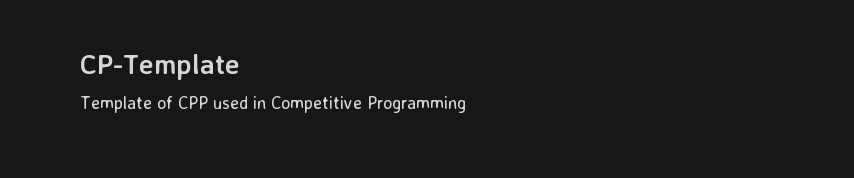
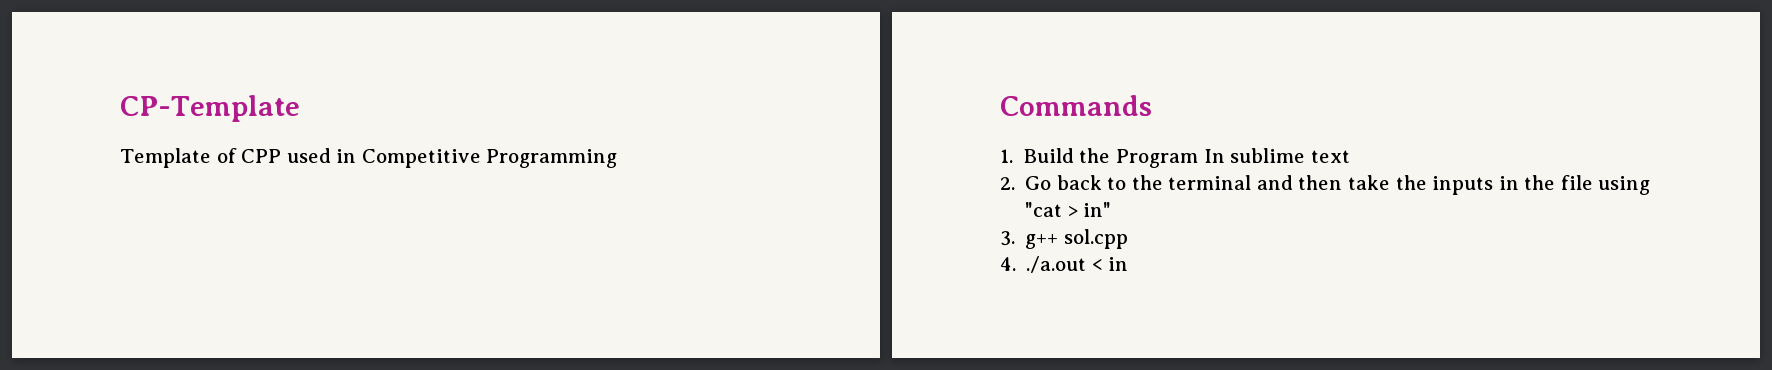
+ Commands
+ 1. Build the Program In sublime text
+ 2. Go back to the terminal and then take the inputs in the file using "cat > in"
+ 3. g++ sol.cpp
+ 4. ./a.out < in

